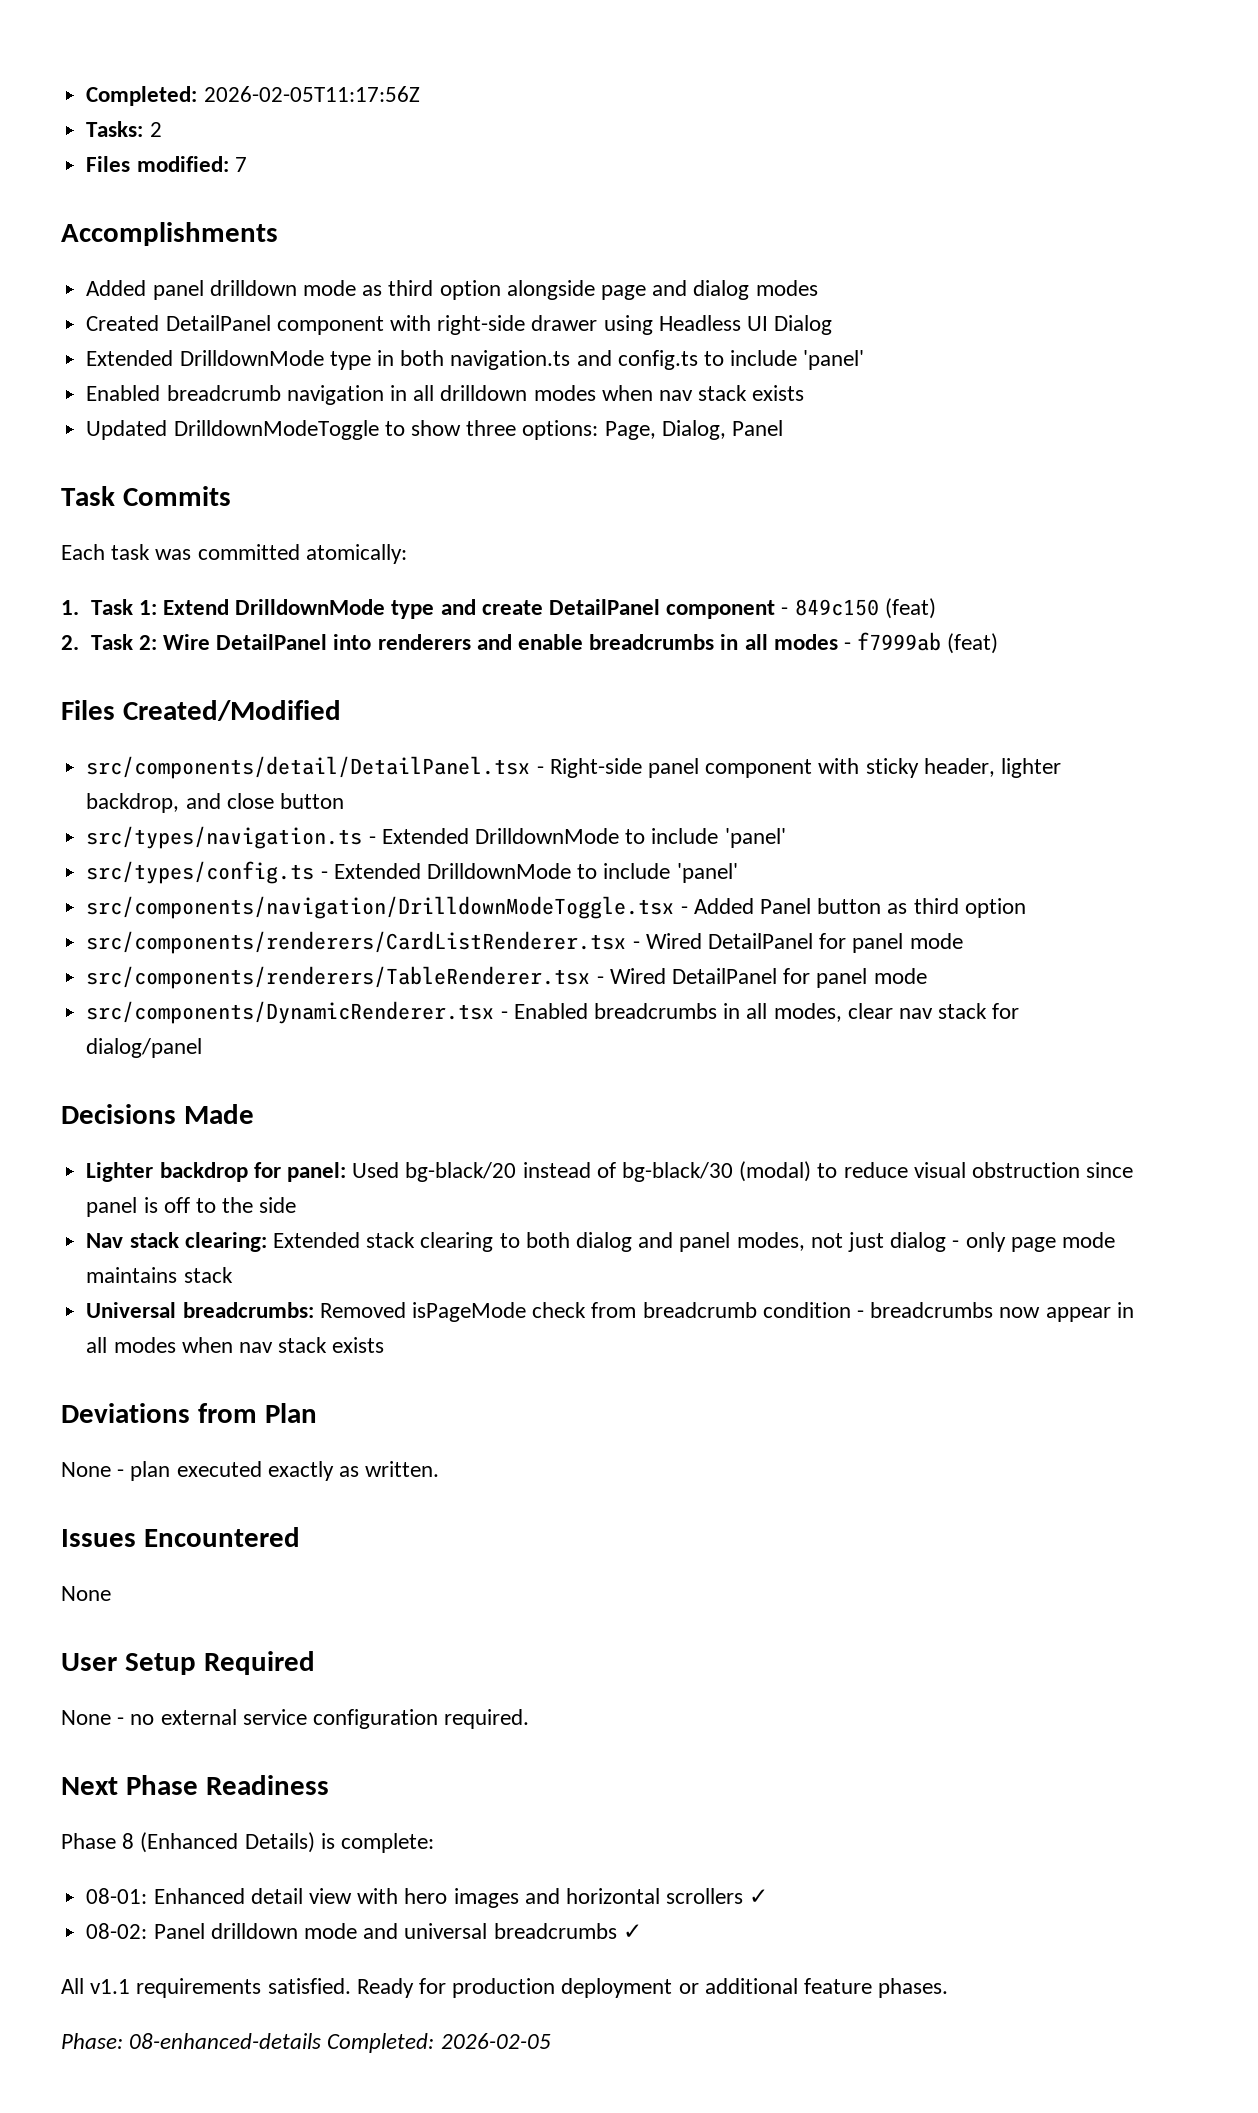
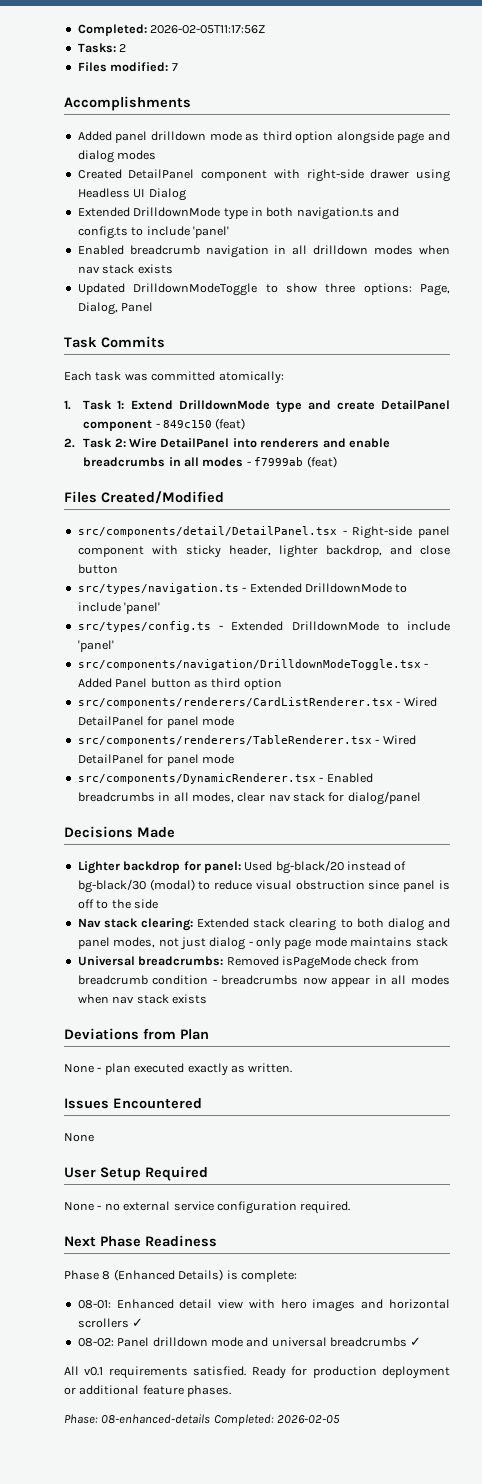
- All v1.1 requirements satisfied.
+ All v0.1 requirements satisfied.

